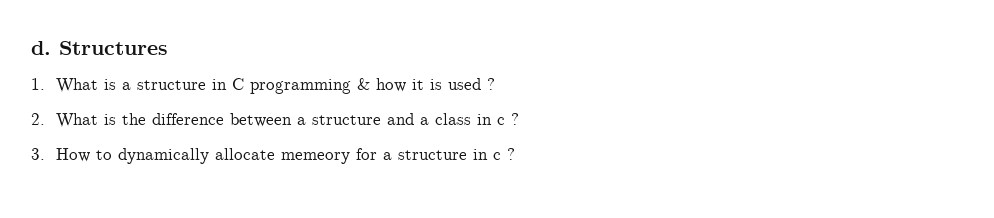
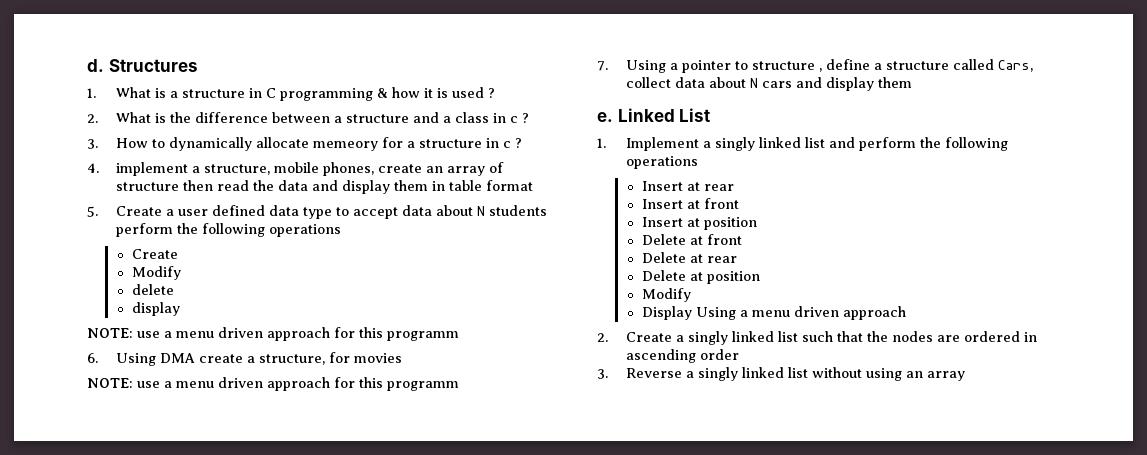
+ 4. implement a structure, mobile phones, create an array of structure then read the data and display them in table format
+ 5. Create a user defined data type to accept data about N students perform the following operations
+ Create
+ Modify
+ delete
+ display
+ NOTE: use a menu driven approach for this programm
+ 6. Using DMA create a structure, for movies
+ NOTE: use a menu driven approach for this programm
+ 7. Using a pointer to structure , define a structure called Cars, collect data about N cars and display them
+ e. Linked List
+ 1. Implement a singly linked list and perform the following operations
+ Insert at rear
+ Insert at front
+ Insert at position
+ Delete at front
+ Delete at rear
+ Delete at position
+ Modify
+ Display Using a menu driven approach
+ 2. Create a singly linked list such that the nodes are ordered in ascending order
+ 3. Reverse a singly linked list without using an array

